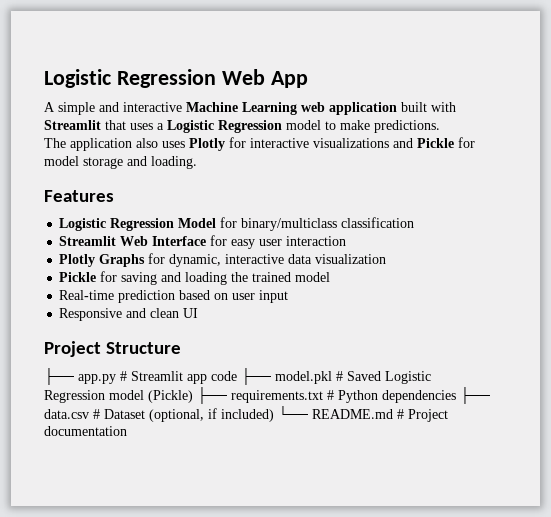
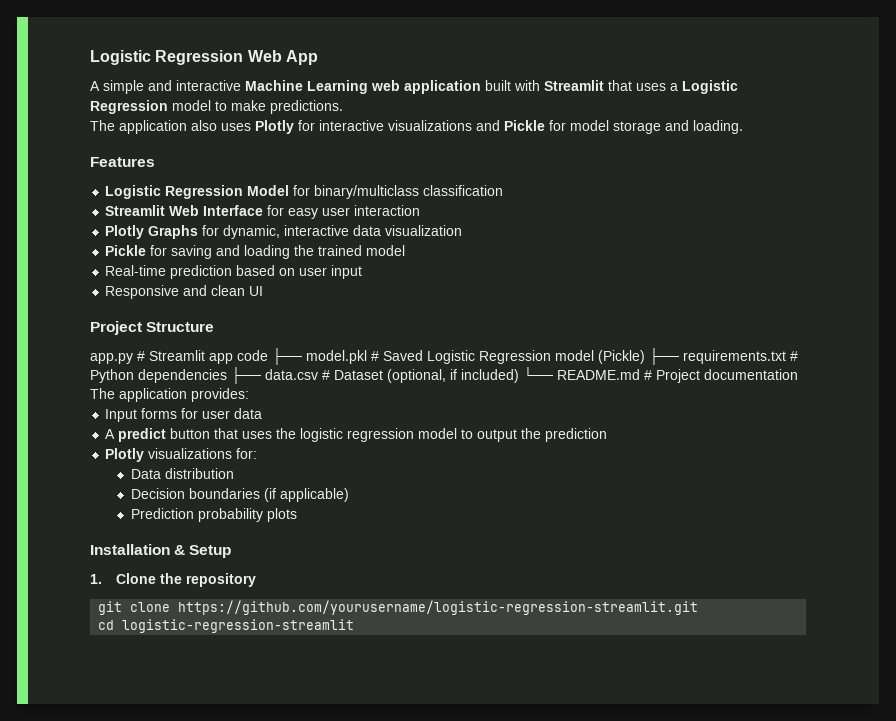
- ├── app.py # Streamlit app code ├── model.pkl # Saved Logistic Regression model (Pickle) ├── requirements.txt # Python dependencies ├── data.csv # Dataset (optional, if included) └── README.md # Project documentation
+ app.py # Streamlit app code ├── model.pkl # Saved Logistic Regression model (Pickle) ├── requirements.txt # Python dependencies ├── data.csv # Dataset (optional, if included) └── README.md # Project documentation The application provides:
+ Input forms for user data
+ A predict button that uses the logistic regression model to output the prediction
+ Plotly visualizations for:
+ Data distribution
+ Decision boundaries (if applicable)
+ Prediction probability plots
+ Installation & Setup
+ 1. Clone the repository
+ git clone https://github.com/yourusername/logistic-regression-streamlit.git
+ cd logistic-regression-streamlit

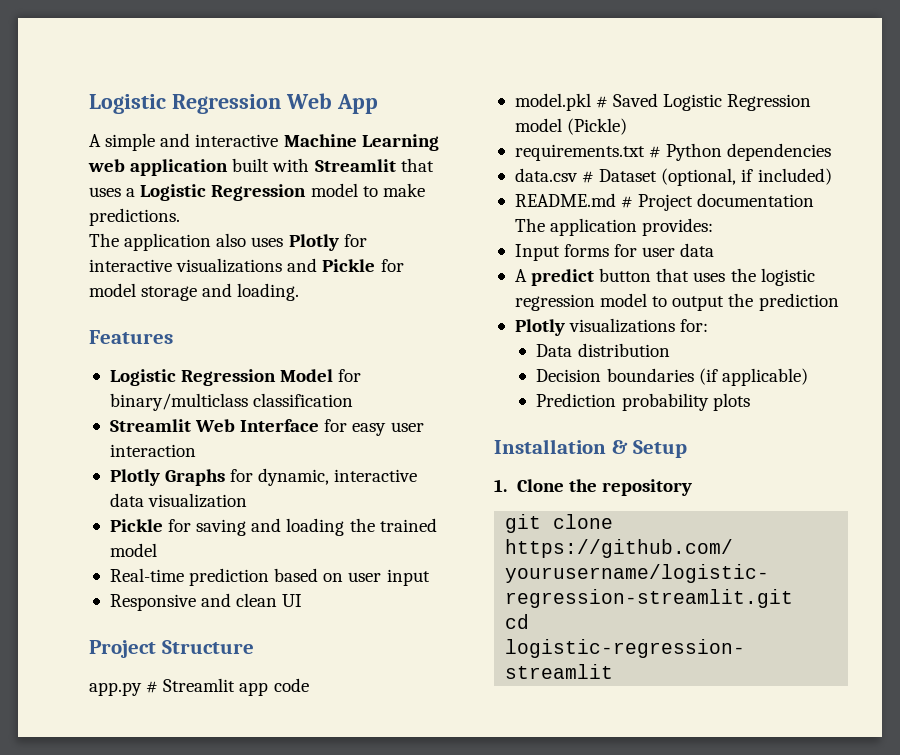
- app.py # Streamlit app code ├── model.pkl # Saved Logistic Regression model (Pickle) ├── requirements.txt # Python dependencies ├── data.csv # Dataset (optional, if included) └── README.md # Project documentation The application provides:
+ app.py # Streamlit app code
+ model.pkl # Saved Logistic Regression model (Pickle)
+ requirements.txt # Python dependencies
+ data.csv # Dataset (optional, if included)
+ README.md # Project documentation The application provides:

